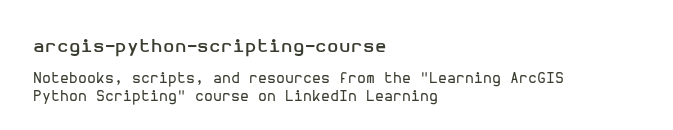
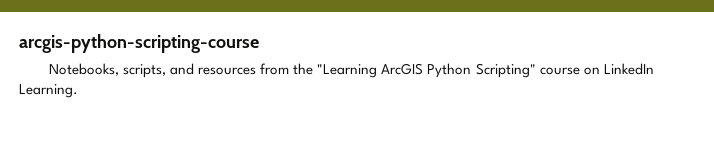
- Notebooks, scripts, and resources from the "Learning ArcGIS Python Scripting" course on LinkedIn Learning
+ Notebooks, scripts, and resources from the "Learning ArcGIS Python Scripting" course on LinkedIn Learning.

